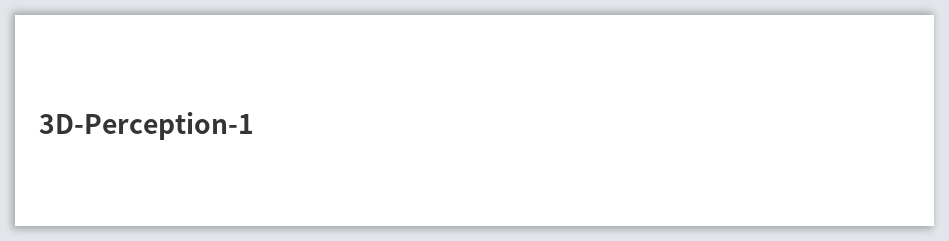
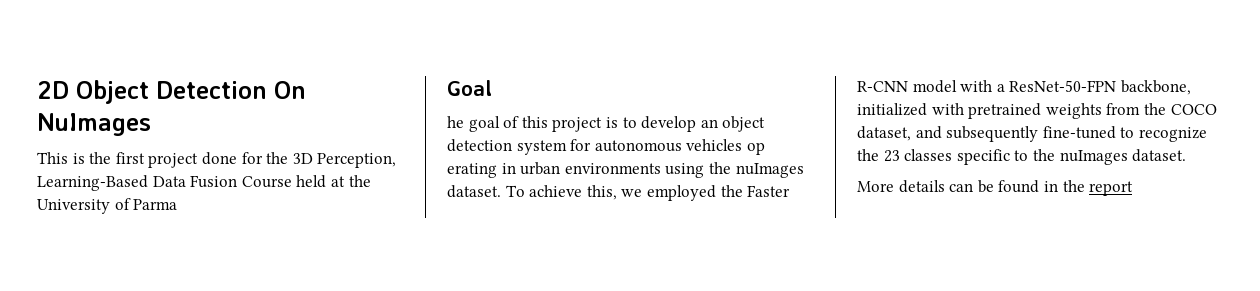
- 3D-Perception-1
+ 2D Object Detection On NuImages
+ This is the first project done for the 3D Perception, Learning-Based Data Fusion Course held at the University of Parma
+ Goal
+ he goal of this project is to develop an object detection system for autonomous vehicles op erating in urban environments using the nuImages dataset. To achieve this, we employed the Faster R-CNN model with a ResNet-50-FPN backbone, initialized with pretrained weights from the COCO dataset, and subsequently fine-tuned to recognize the 23 classes specific to the nuImages dataset.
+ More details can be found in the report

